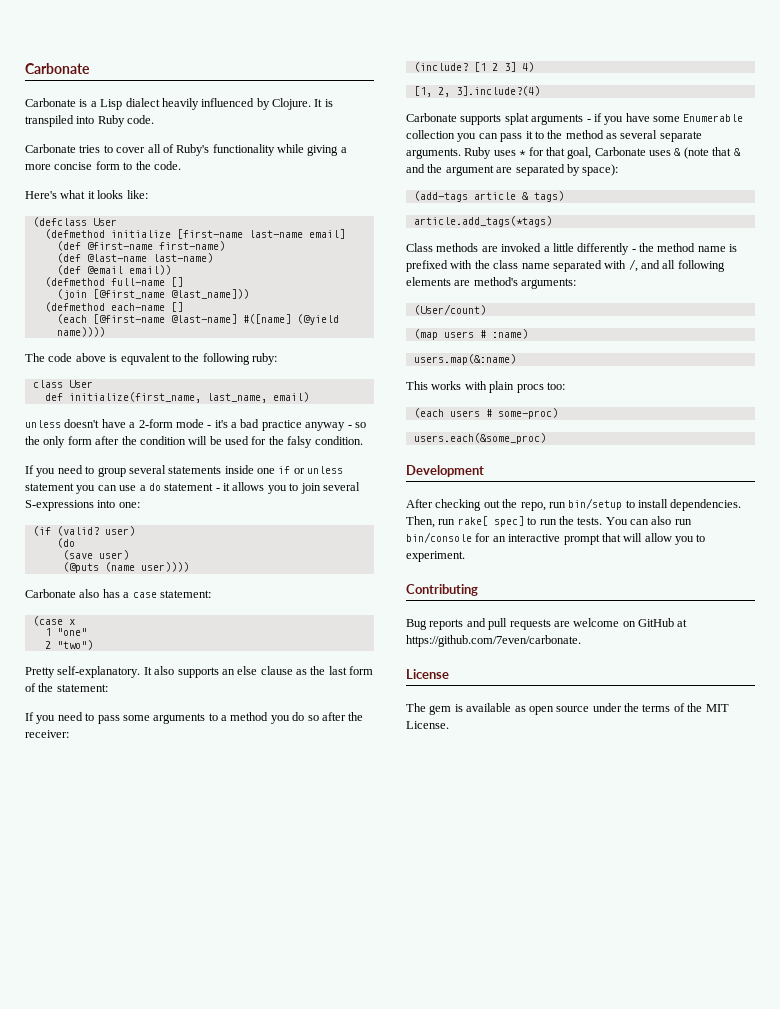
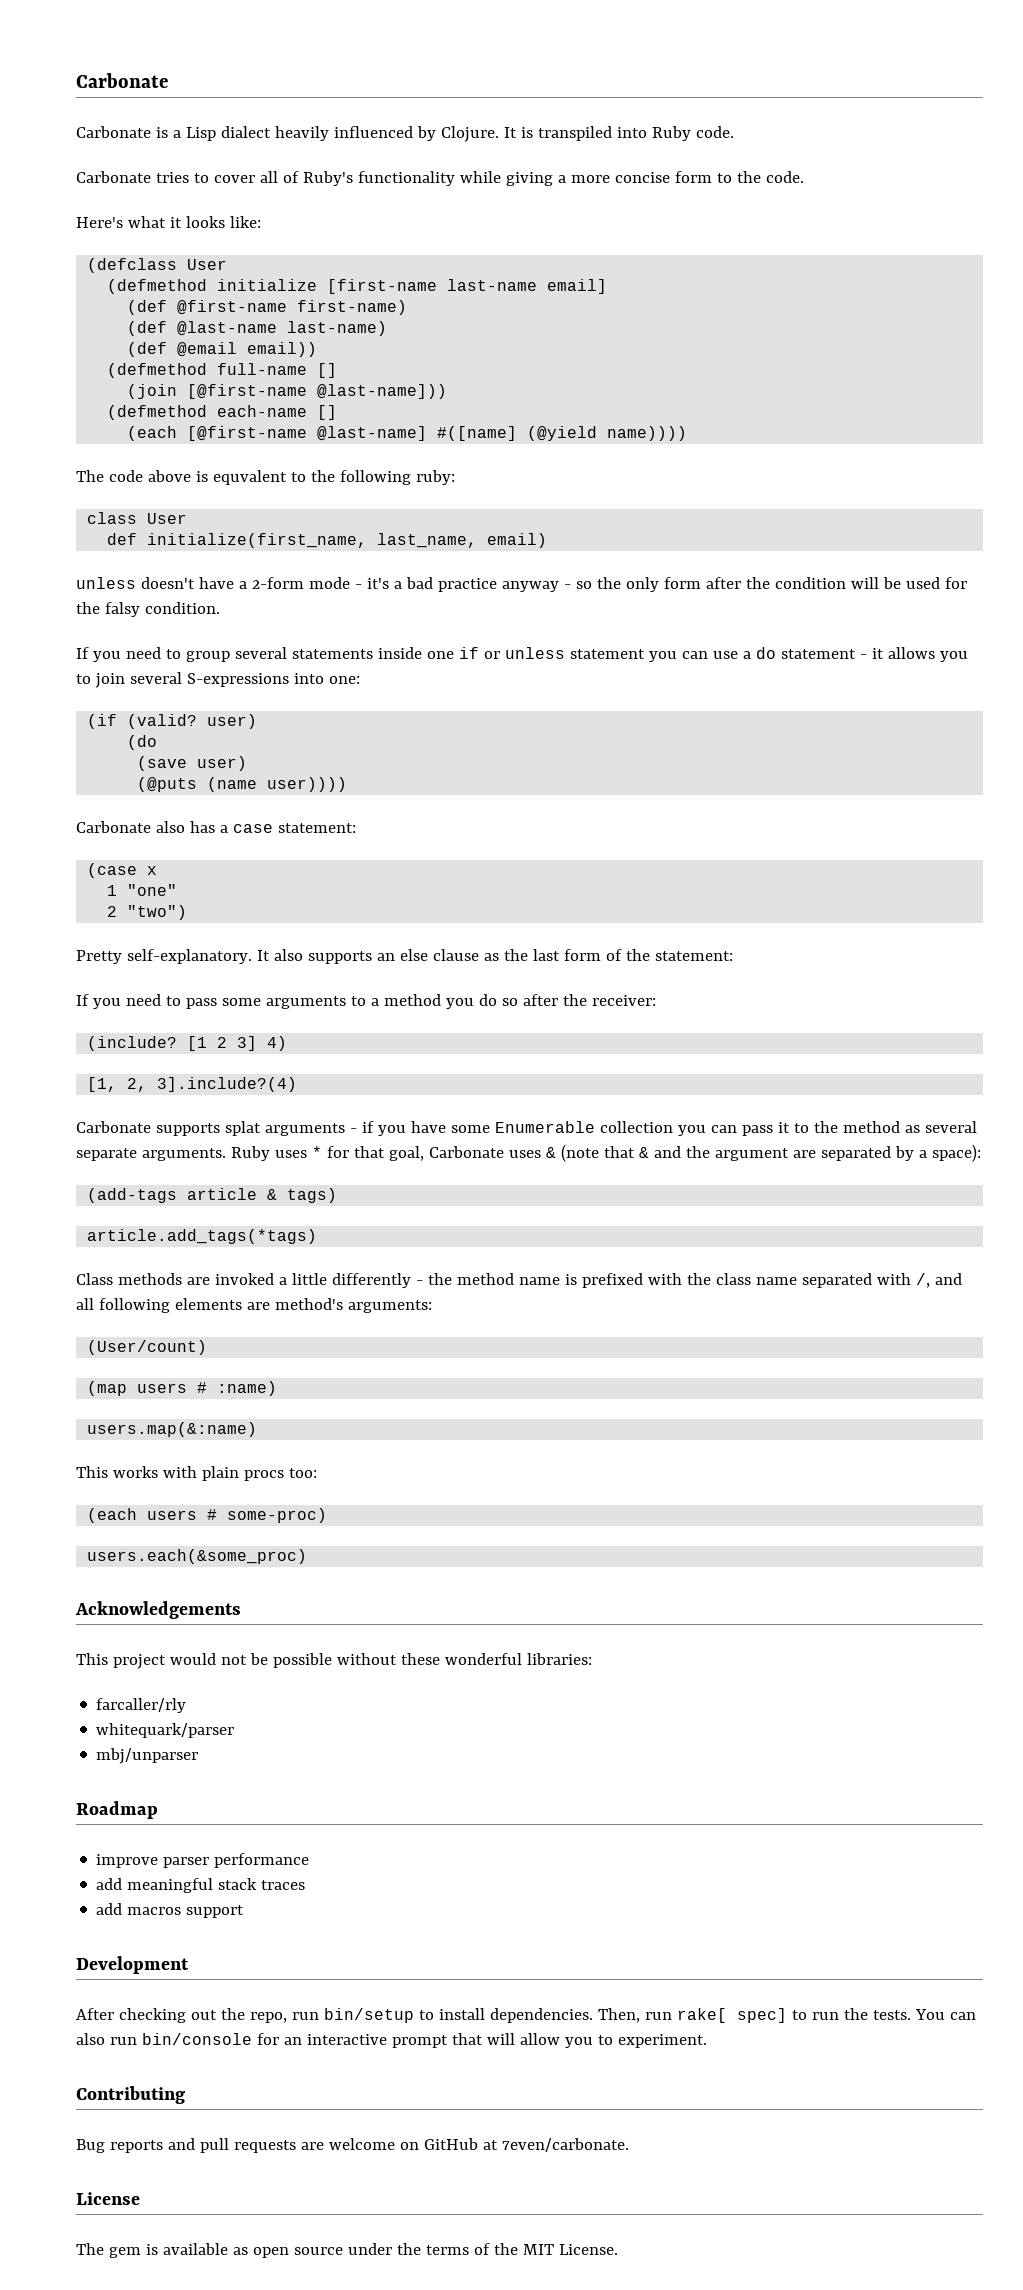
- (join [@first_name @last_name]))
+ (join [@first-name @last-name]))
- Ruby uses * for that goal, Carbonate uses & (note that & and the argument are separated by space):
+ Ruby uses * for that goal, Carbonate uses & (note that & and the argument are separated by a space):
+ Acknowledgements
+ This project would not be possible without these wonderful libraries:
+ farcaller/rly
+ whitequark/parser
+ mbj/unparser
+ Roadmap
+ improve parser performance
+ add meaningful stack traces
+ add macros support
- Bug reports and pull requests are welcome on GitHub at https://github.com/7even/carbonate.
+ Bug reports and pull requests are welcome on GitHub at 7even/carbonate.

